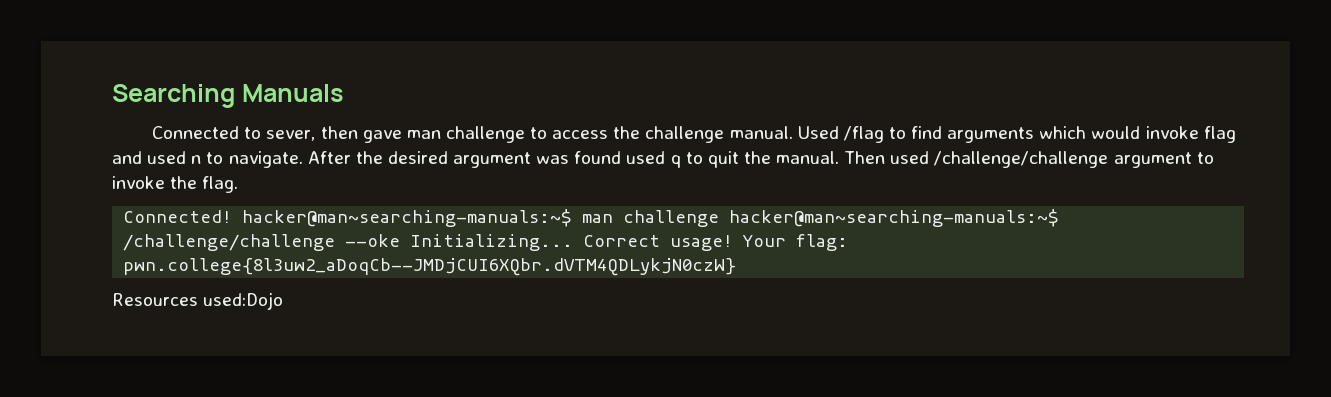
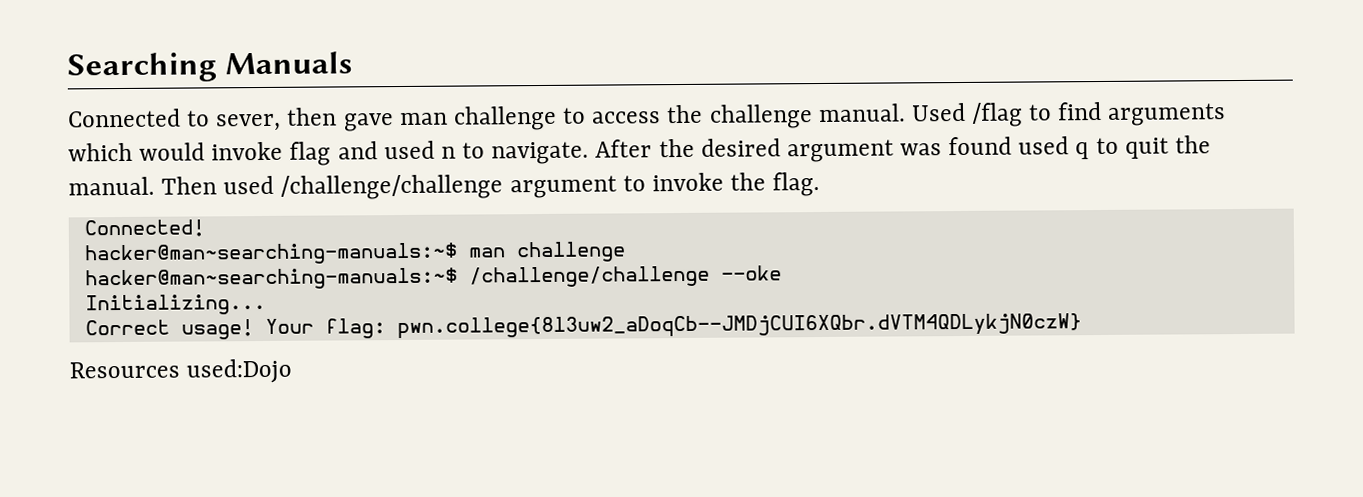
- Connected! hacker@man~searching-manuals:~$ man challenge hacker@man~searching-manuals:~$ /challenge/challenge --oke Initializing... Correct usage!
+ Connected!
+ hacker@man~searching-manuals:~$ man challenge
+ hacker@man~searching-manuals:~$ /challenge/challenge --oke
+ Initializing...
+ Correct usage!

